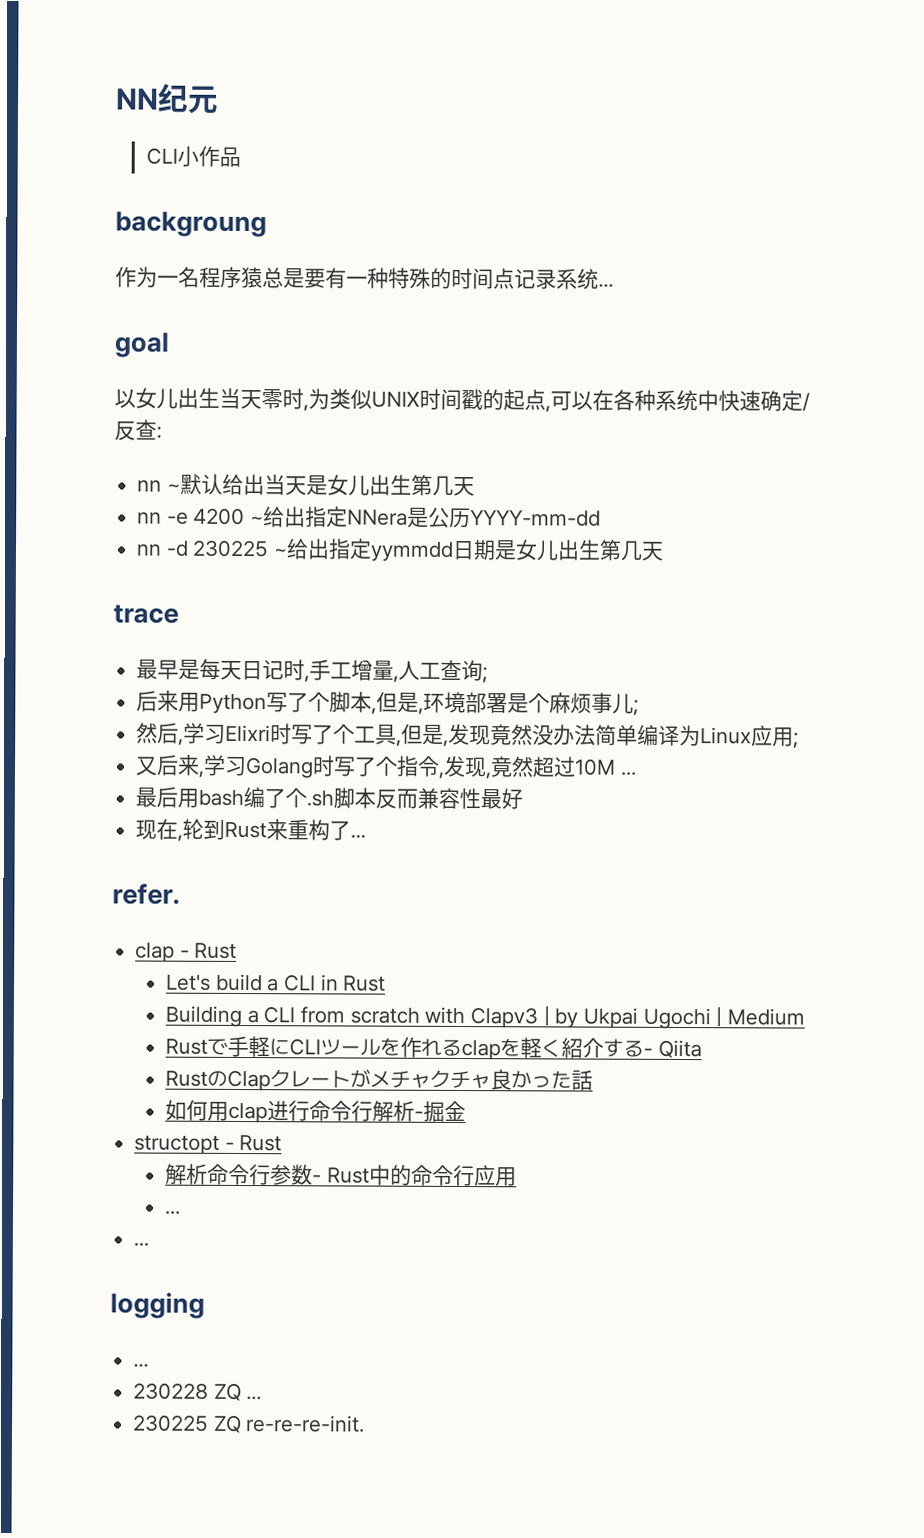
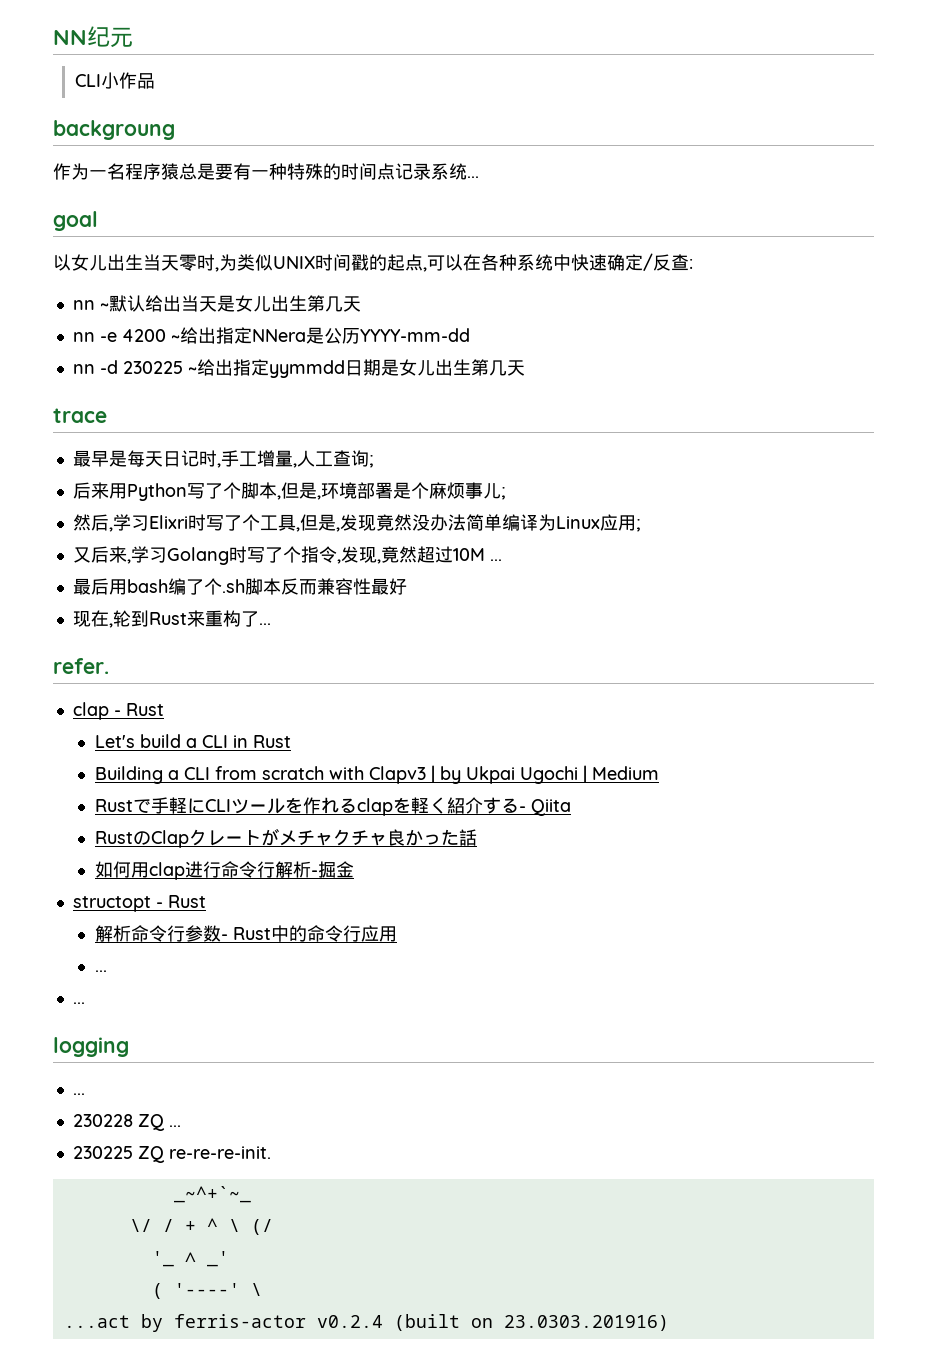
+ _~^+`~_
+ \/ / + ^ \ (/
+ '_ ∧ _'
+ ( '----' \
+ ...act by ferris-actor v0.2.4 (built on 23.0303.201916)

